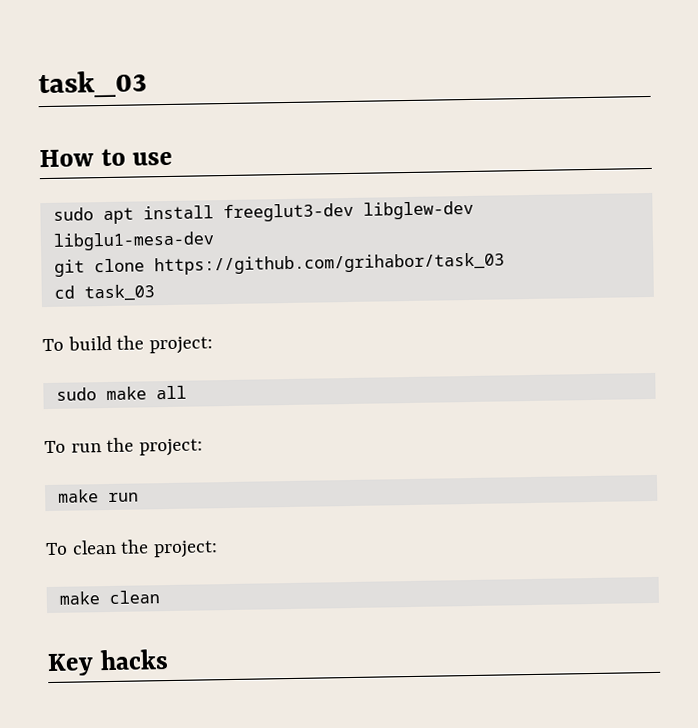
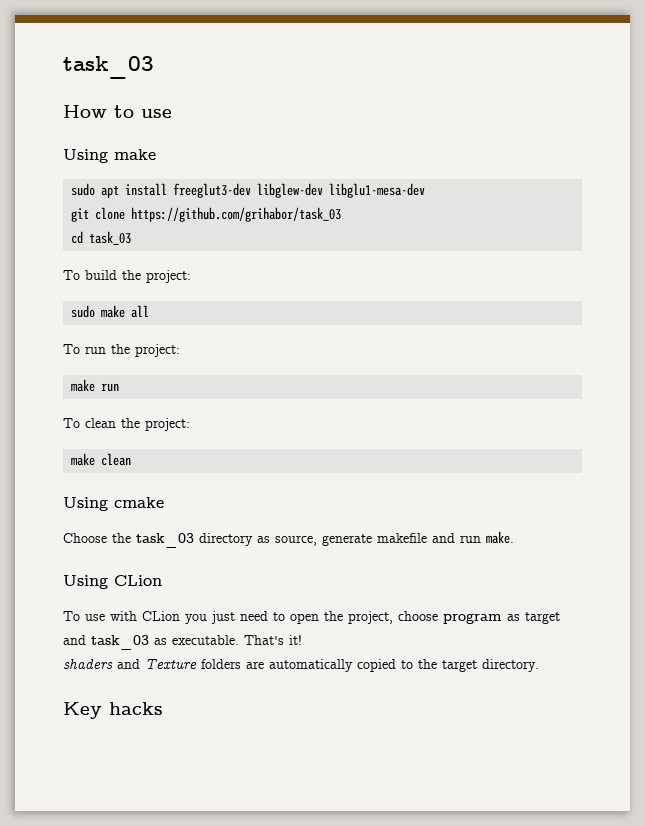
+ Using make
+ Using cmake
+ Choose the task_03 directory as source, generate makefile and run make.
+ Using CLion
+ To use with CLion you just need to open the project, choose program as target and task_03 as executable. That's it!
+ shaders and Texture folders are automatically copied to the target directory.

